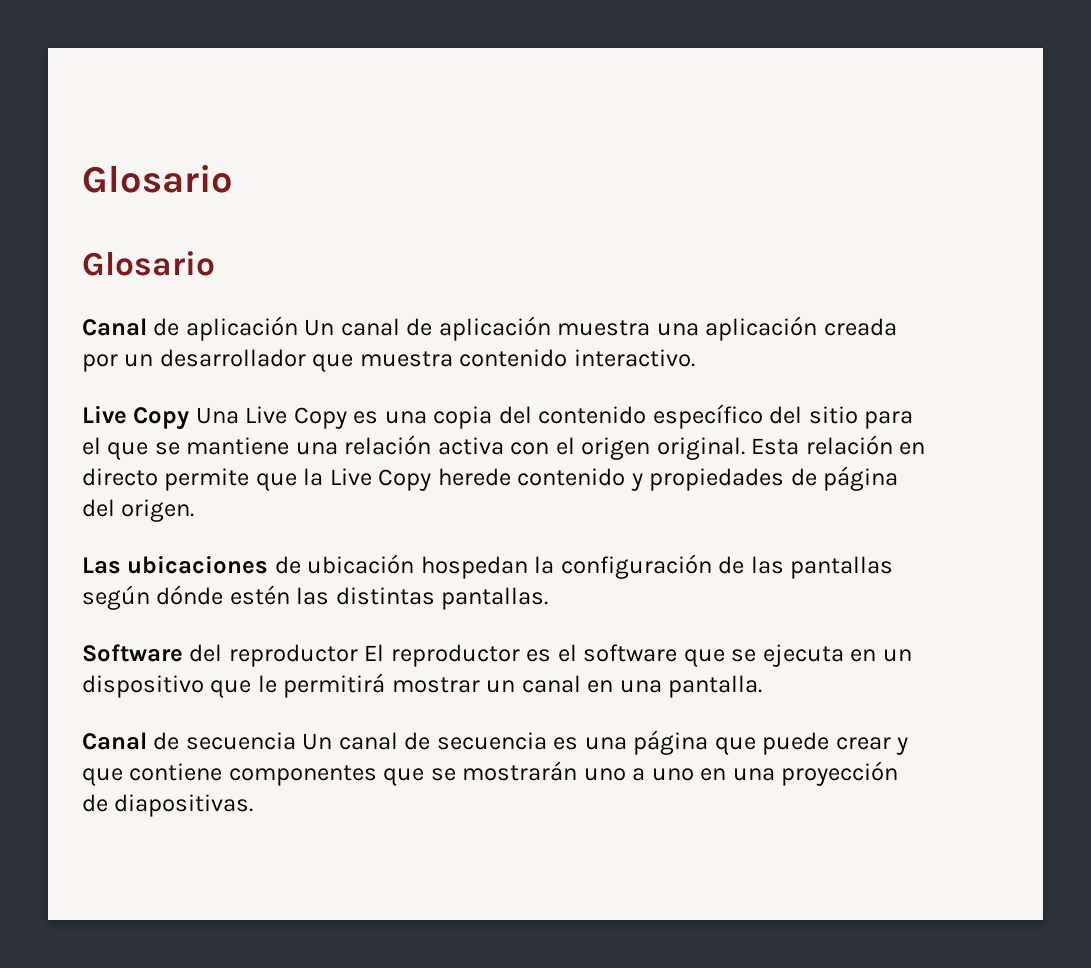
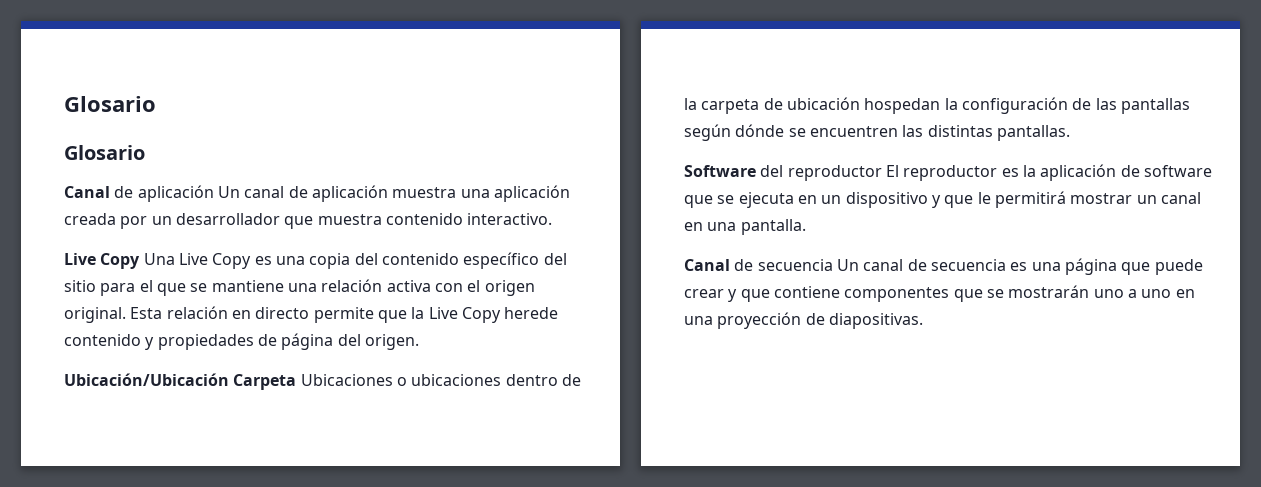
- Las ubicaciones de ubicación hospedan la configuración de las pantallas según dónde estén las distintas pantallas.
+ Ubicación/Ubicación Carpeta Ubicaciones o ubicaciones dentro de la carpeta de ubicación hospedan la configuración de las pantallas según dónde se encuentren las distintas pantallas.
- Software del reproductor El reproductor es el software que se ejecuta en un dispositivo que le permitirá mostrar un canal en una pantalla.
+ Software del reproductor El reproductor es la aplicación de software que se ejecuta en un dispositivo y que le permitirá mostrar un canal en una pantalla.

